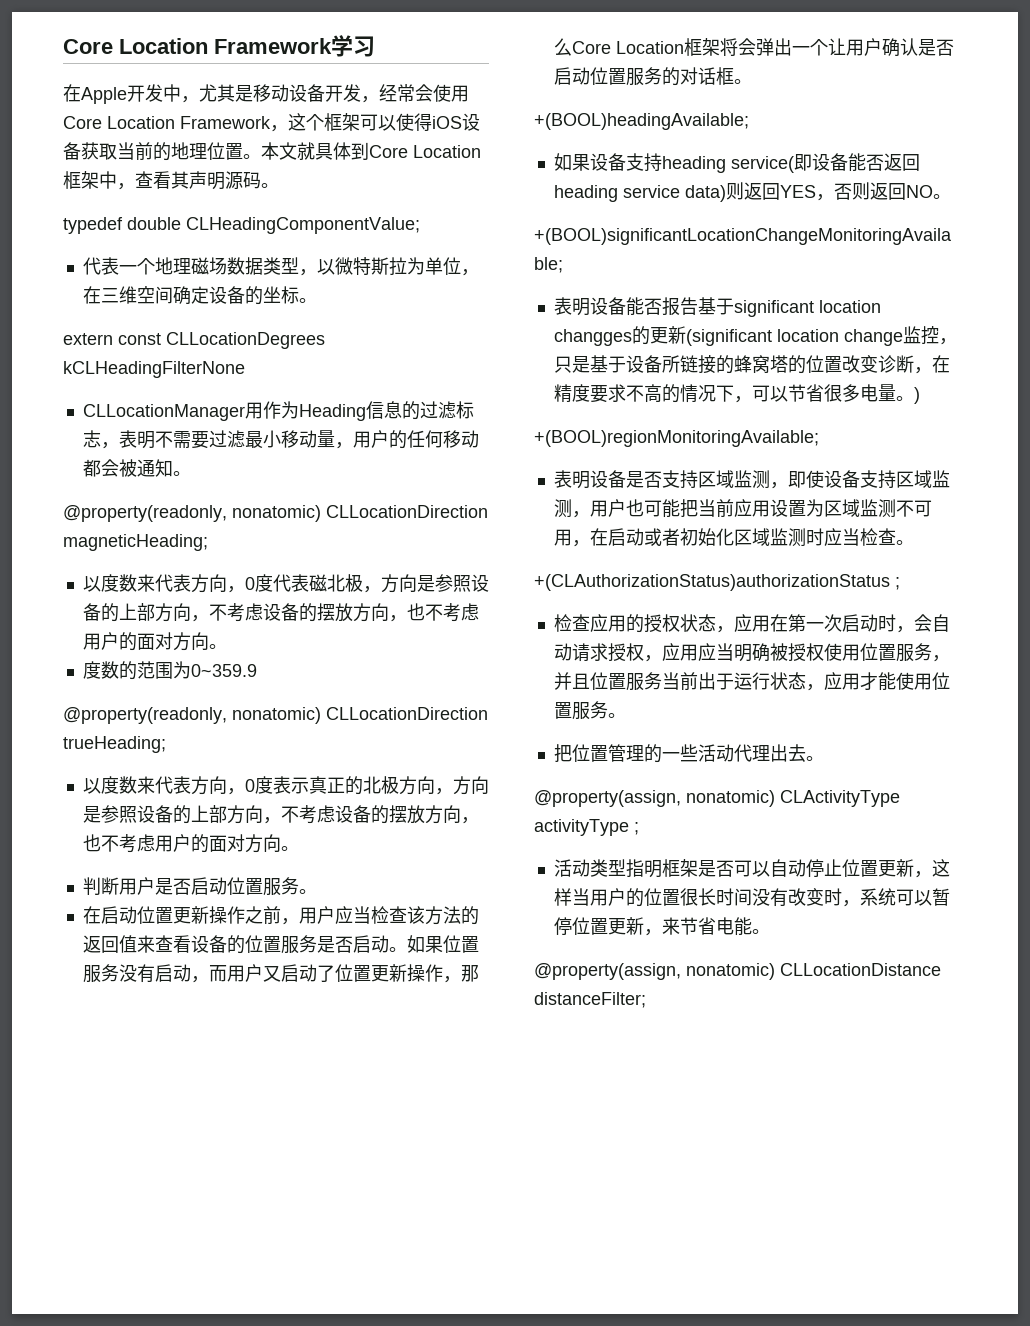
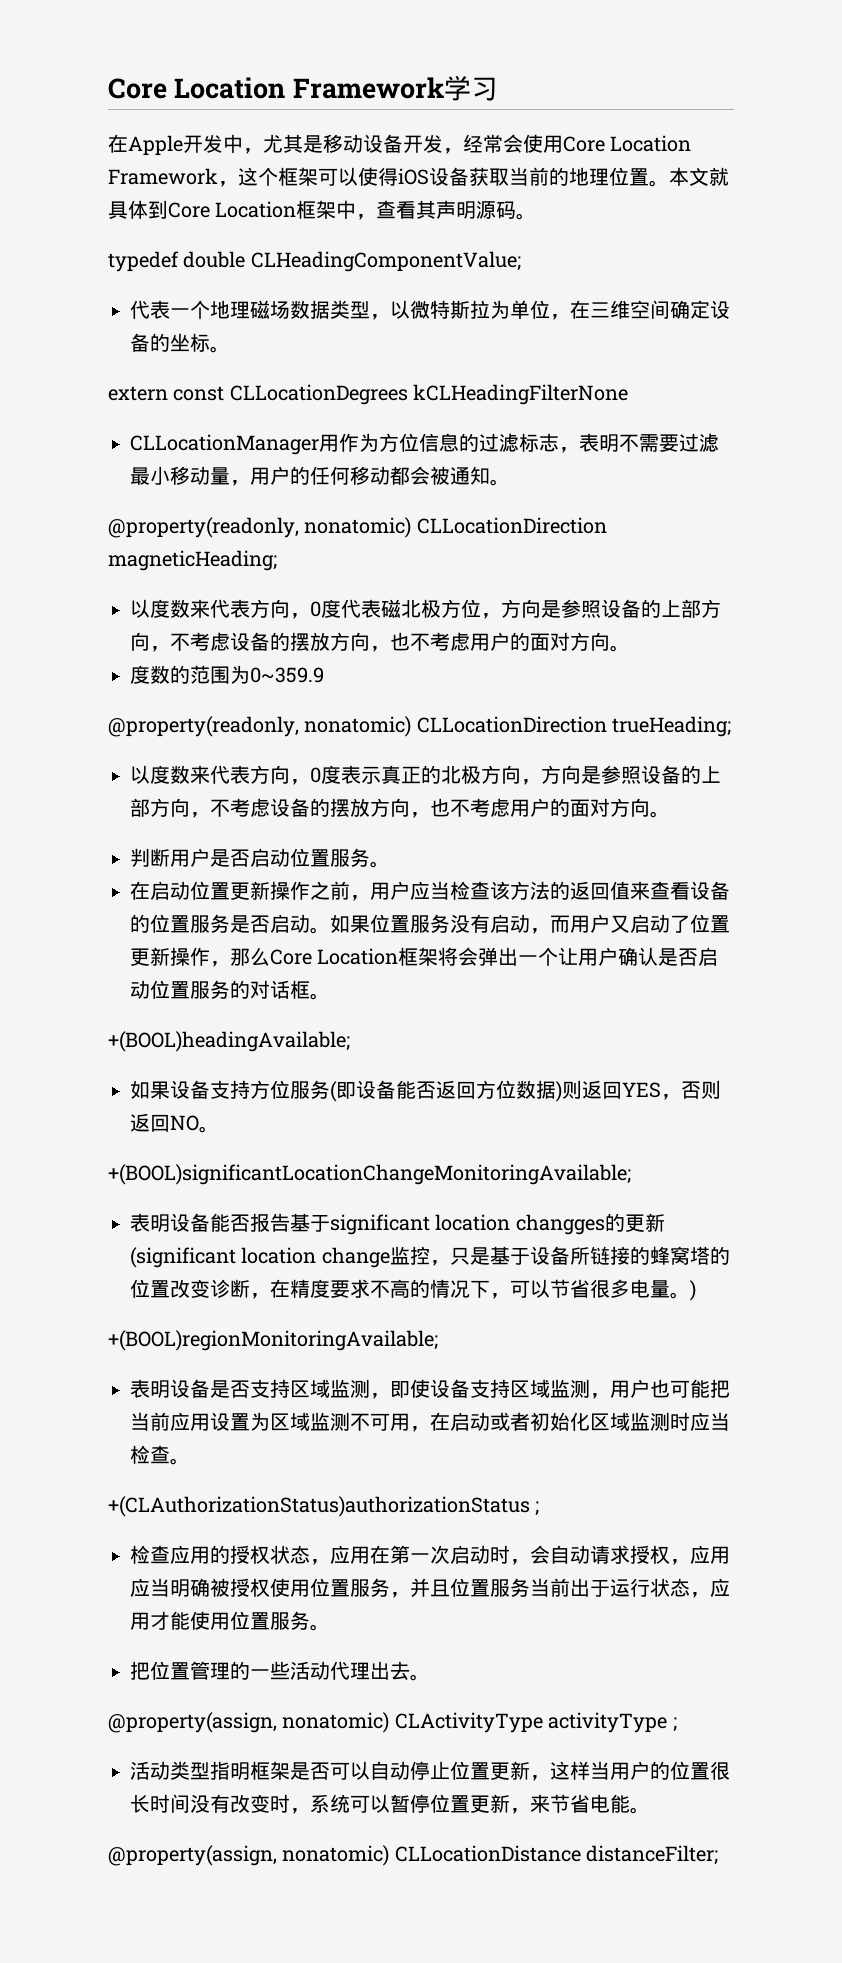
- CLLocationManager用作为Heading信息的过滤标志，表明不需要过滤最小移动量，用户的任何移动都会被通知。
+ CLLocationManager用作为方位信息的过滤标志，表明不需要过滤最小移动量，用户的任何移动都会被通知。
- 以度数来代表方向，0度代表磁北极，方向是参照设备的上部方向，不考虑设备的摆放方向，也不考虑用户的面对方向。
+ 以度数来代表方向，0度代表磁北极方位，方向是参照设备的上部方向，不考虑设备的摆放方向，也不考虑用户的面对方向。
- 如果设备支持heading service(即设备能否返回heading service data)则返回YES，否则返回NO。
+ 如果设备支持方位服务(即设备能否返回方位数据)则返回YES，否则返回NO。

